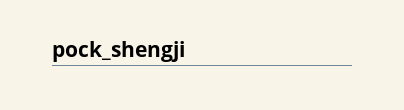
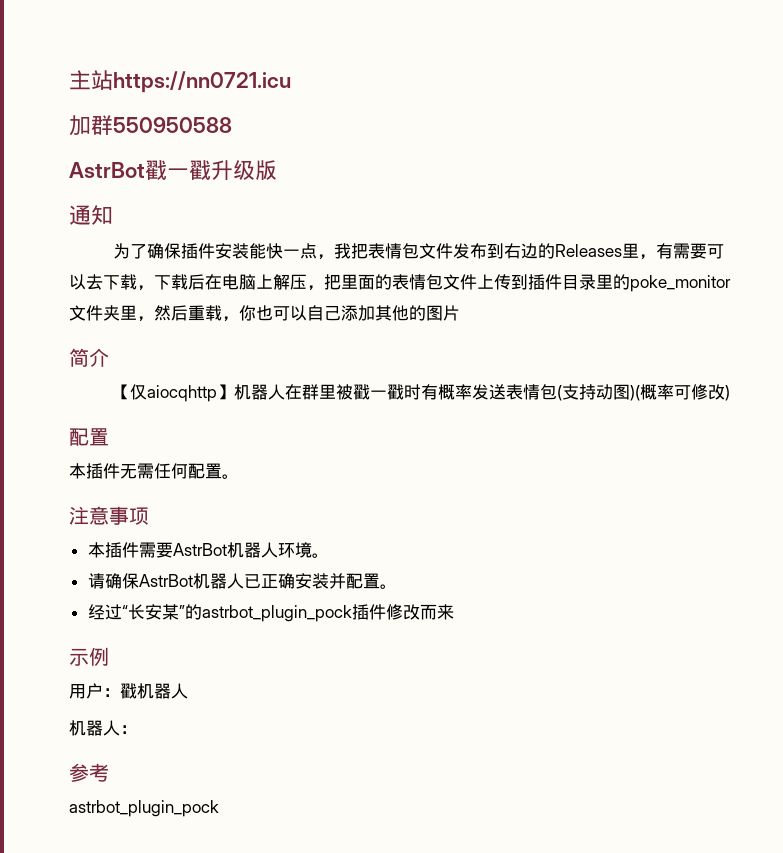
- pock_shengji
+ 主站https://nn0721.icu
+ 加群550950588
+ AstrBot戳一戳升级版
+ 通知
+ 为了确保插件安装能快一点，我把表情包文件发布到右边的Releases里，有需要可以去下载，下载后在电脑上解压，把里面的表情包文件上传到插件目录里的poke_monitor文件夹里，然后重载，你也可以自己添加其他的图片
+ 简介
+ 【仅aiocqhttp】机器人在群里被戳一戳时有概率发送表情包(支持动图)(概率可修改)
+ 配置
+ 本插件无需任何配置。
+ 注意事项
+ 本插件需要AstrBot机器人环境。
+ 请确保AstrBot机器人已正确安装并配置。
+ 经过“长安某”的astrbot_plugin_pock插件修改而来
+ 示例
+ 用户：戳机器人
+ 机器人：
+ 参考
+ astrbot_plugin_pock

